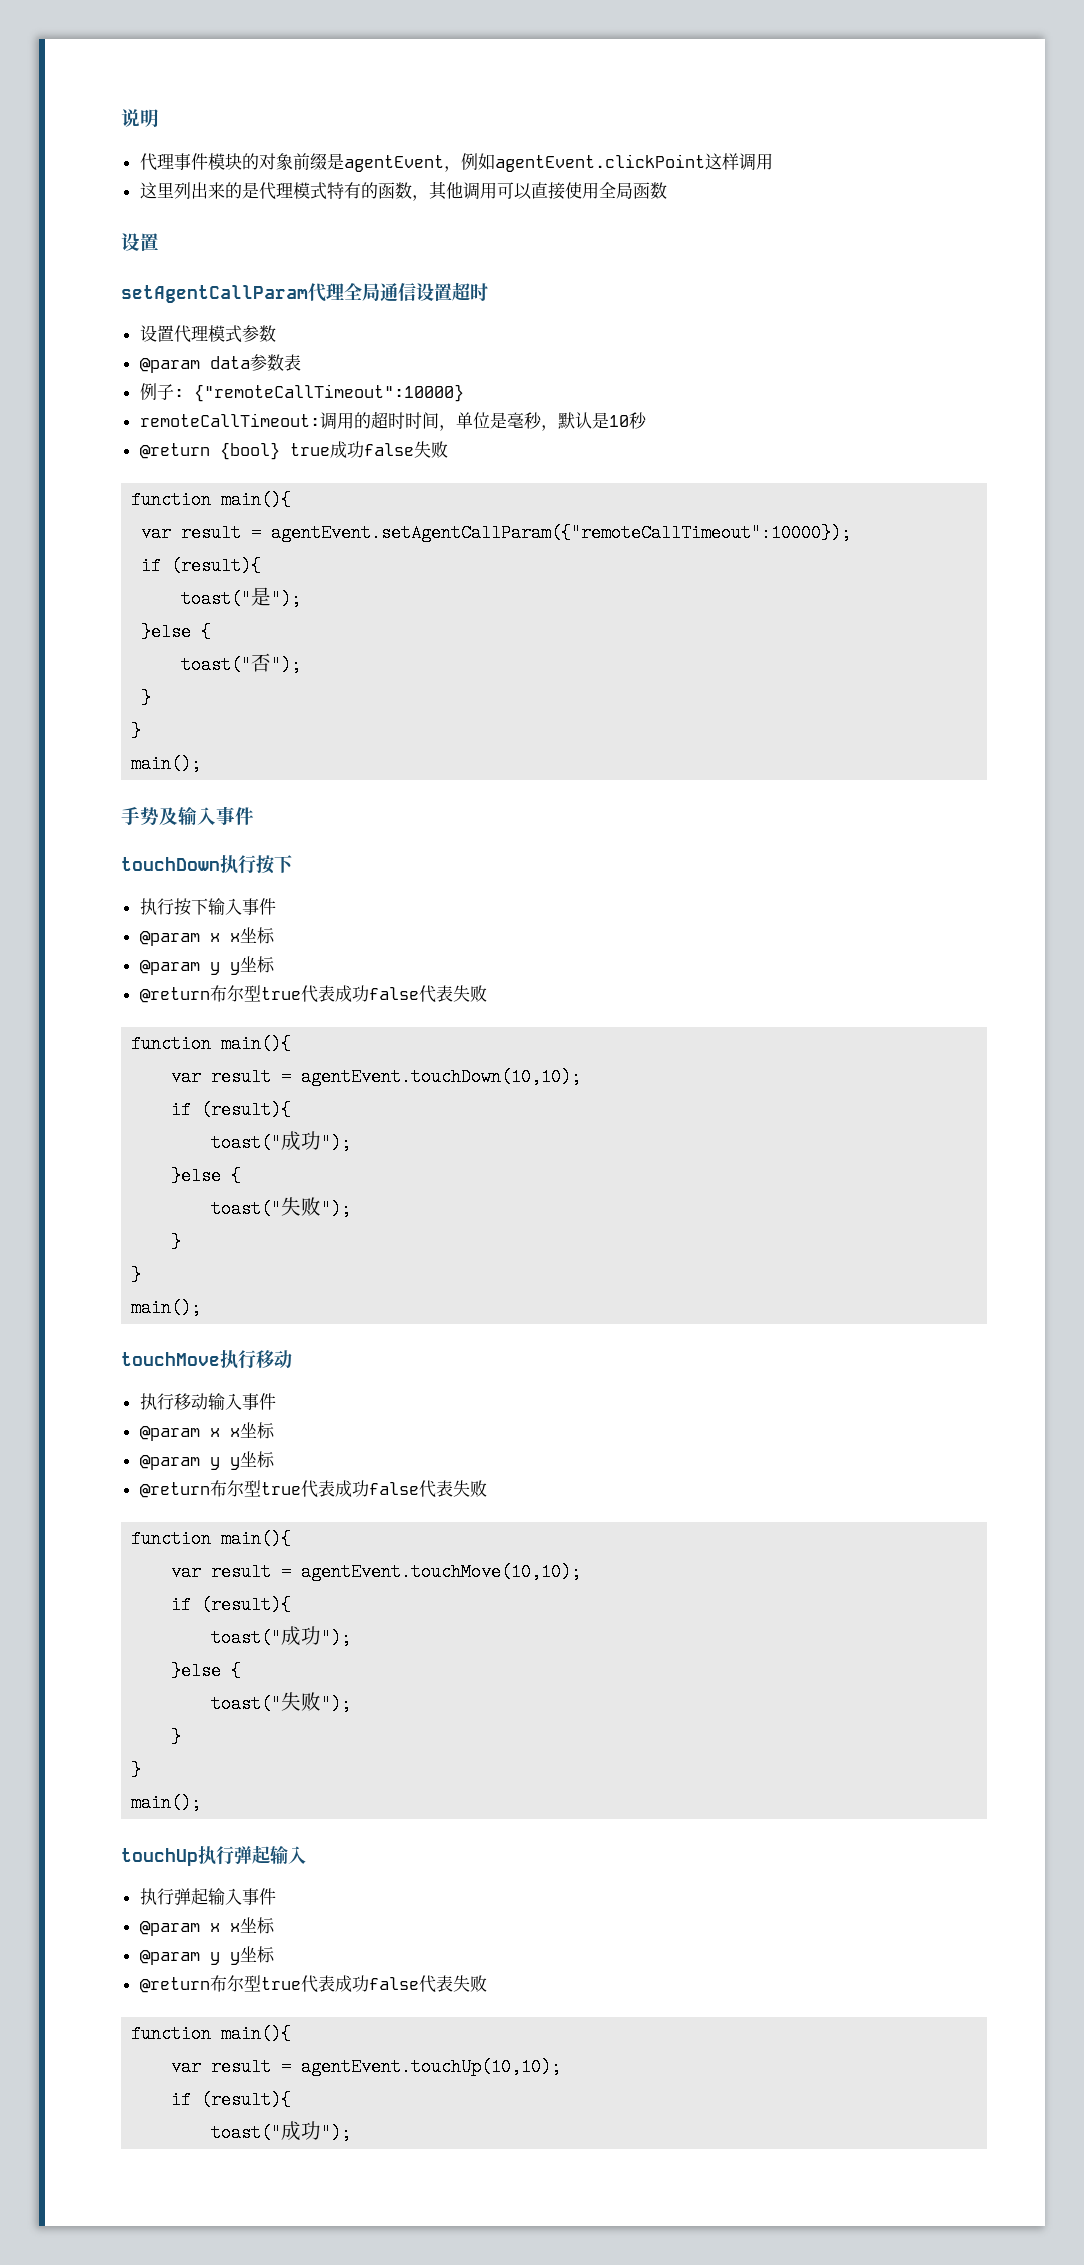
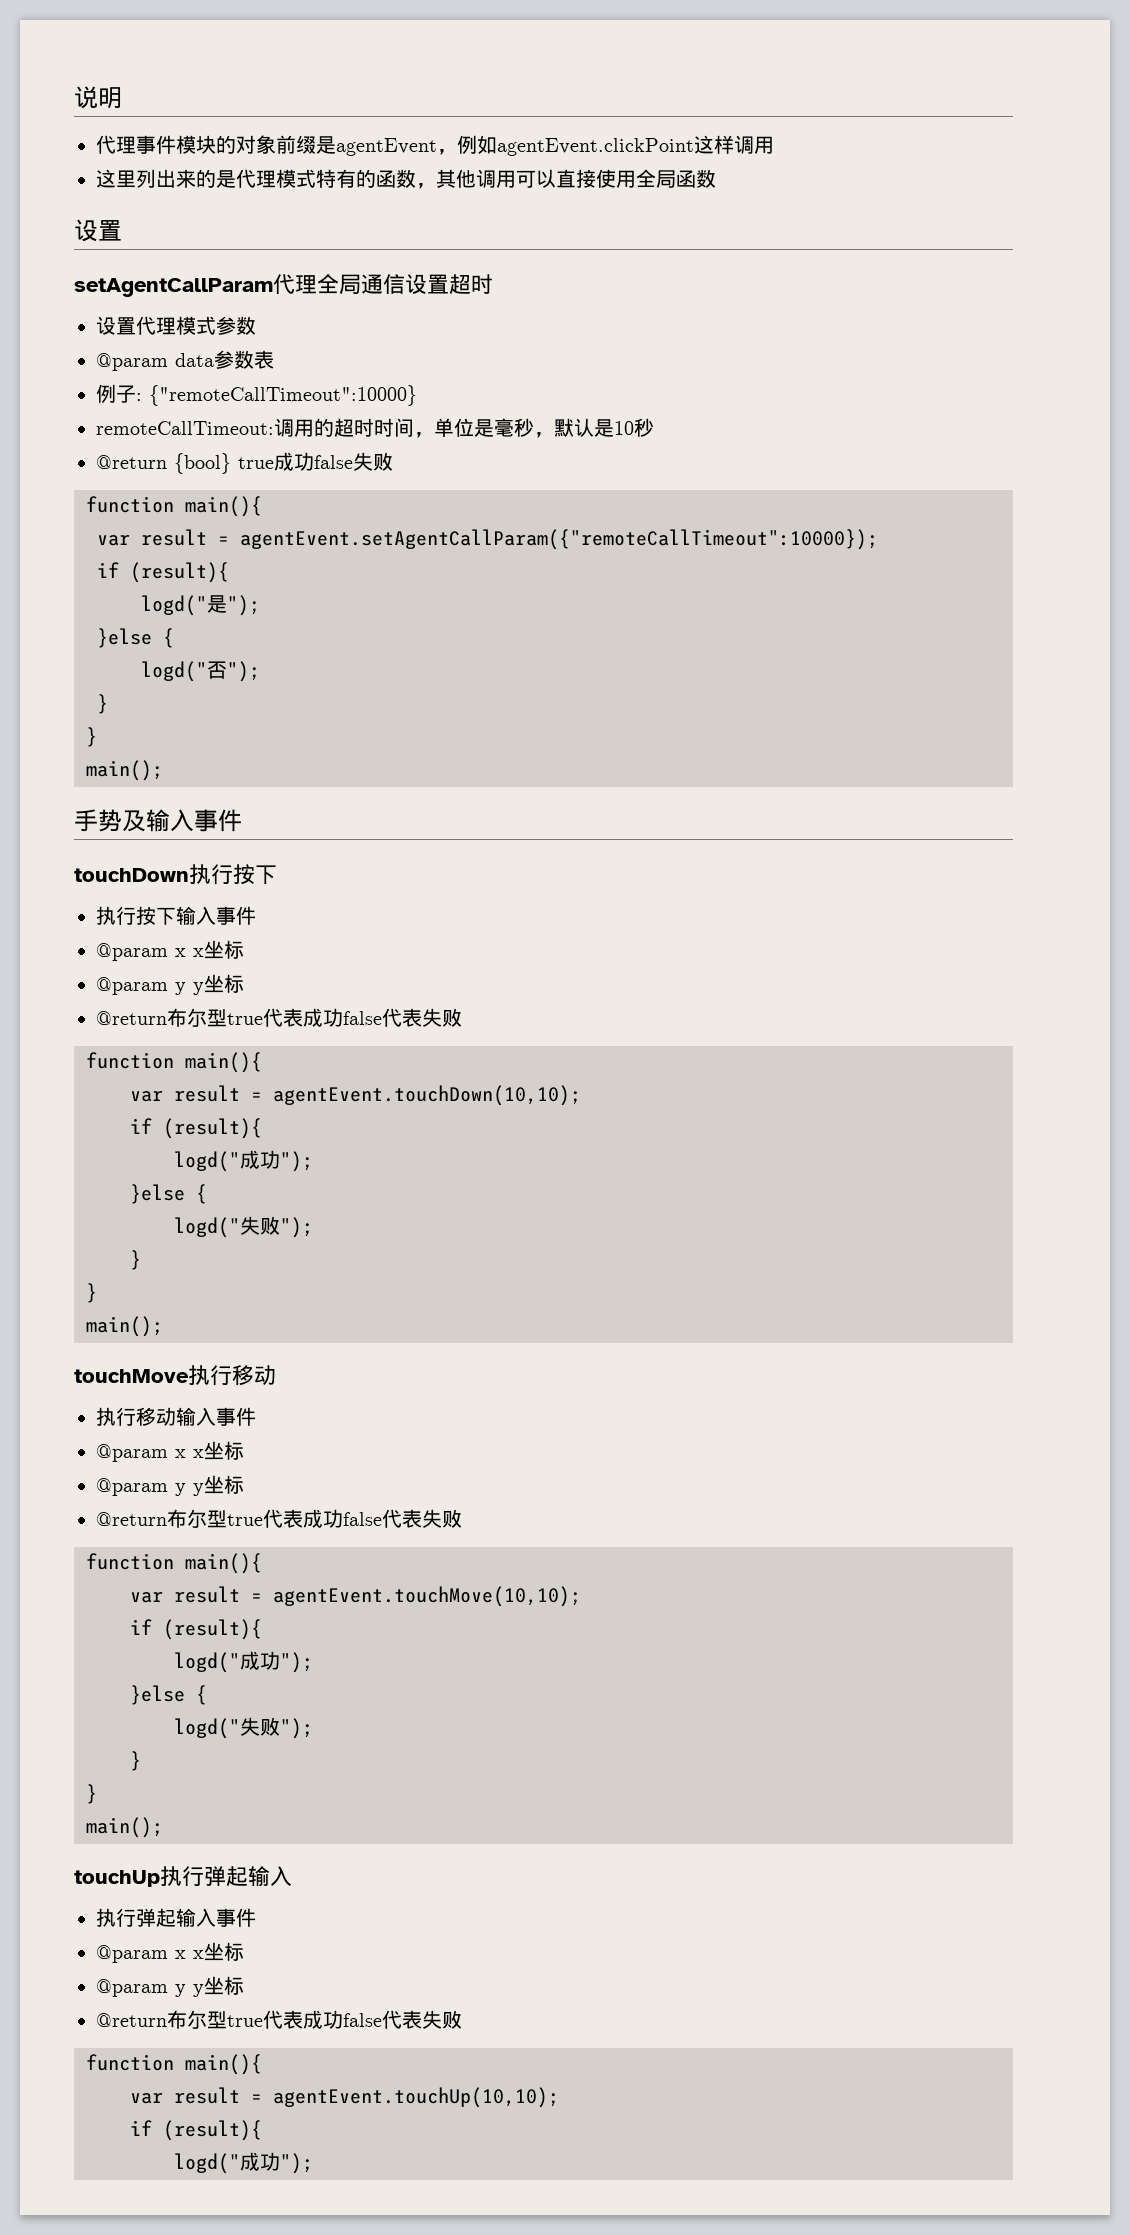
- toast("是");
+ logd("是");
- toast("否");
+ logd("否");
  var result = agentEvent.touchDown(10,10);
  if (result){
- toast("成功");
+ logd("成功");
  }else {
- toast("失败");
+ logd("失败");
  var result = agentEvent.touchMove(10,10);
  if (result){
- toast("成功");
+ logd("成功");
  }else {
- toast("失败");
+ logd("失败");
  var result = agentEvent.touchUp(10,10);
  if (result){
- toast("成功");
+ logd("成功");

